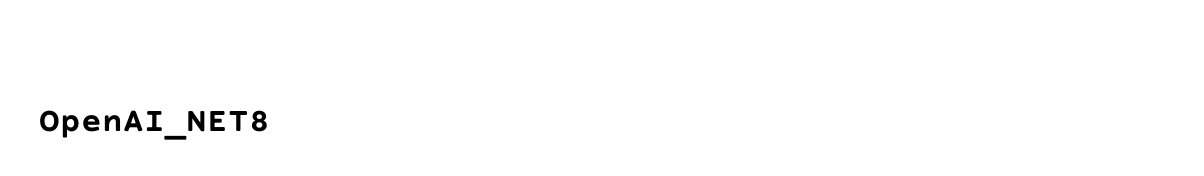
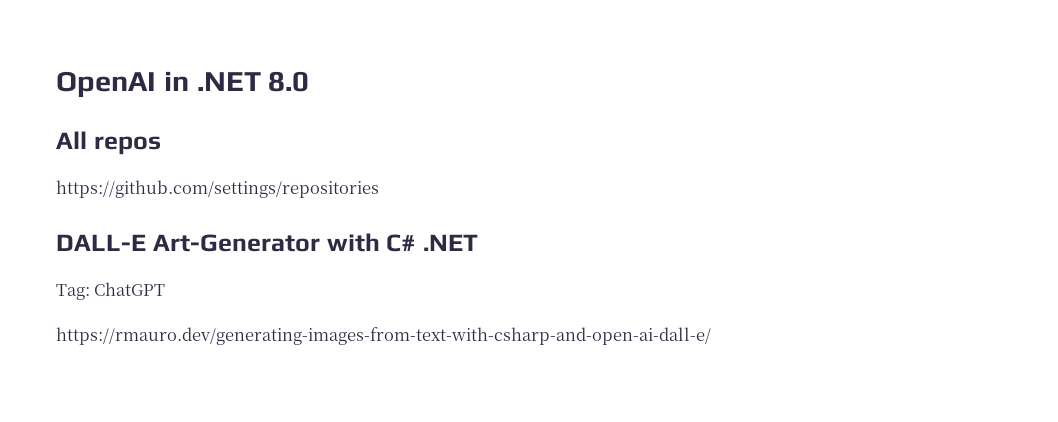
- OpenAI_NET8
+ OpenAI in .NET 8.0
+ All repos
+ https://github.com/settings/repositories
+ DALL-E Art-Generator with C# .NET
+ Tag: ChatGPT
+ https://rmauro.dev/generating-images-from-text-with-csharp-and-open-ai-dall-e/

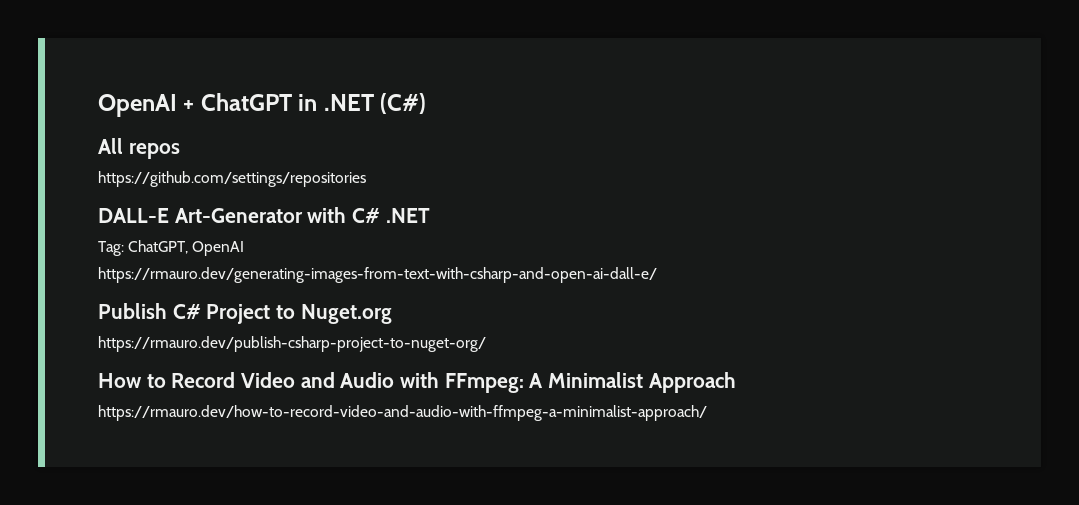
- OpenAI in .NET 8.0
+ OpenAI + ChatGPT in .NET (C#)
- Tag: ChatGPT
+ Tag: ChatGPT, OpenAI
+ Publish C# Project to Nuget.org
+ https://rmauro.dev/publish-csharp-project-to-nuget-org/
+ How to Record Video and Audio with FFmpeg: A Minimalist Approach
+ https://rmauro.dev/how-to-record-video-and-audio-with-ffmpeg-a-minimalist-approach/

